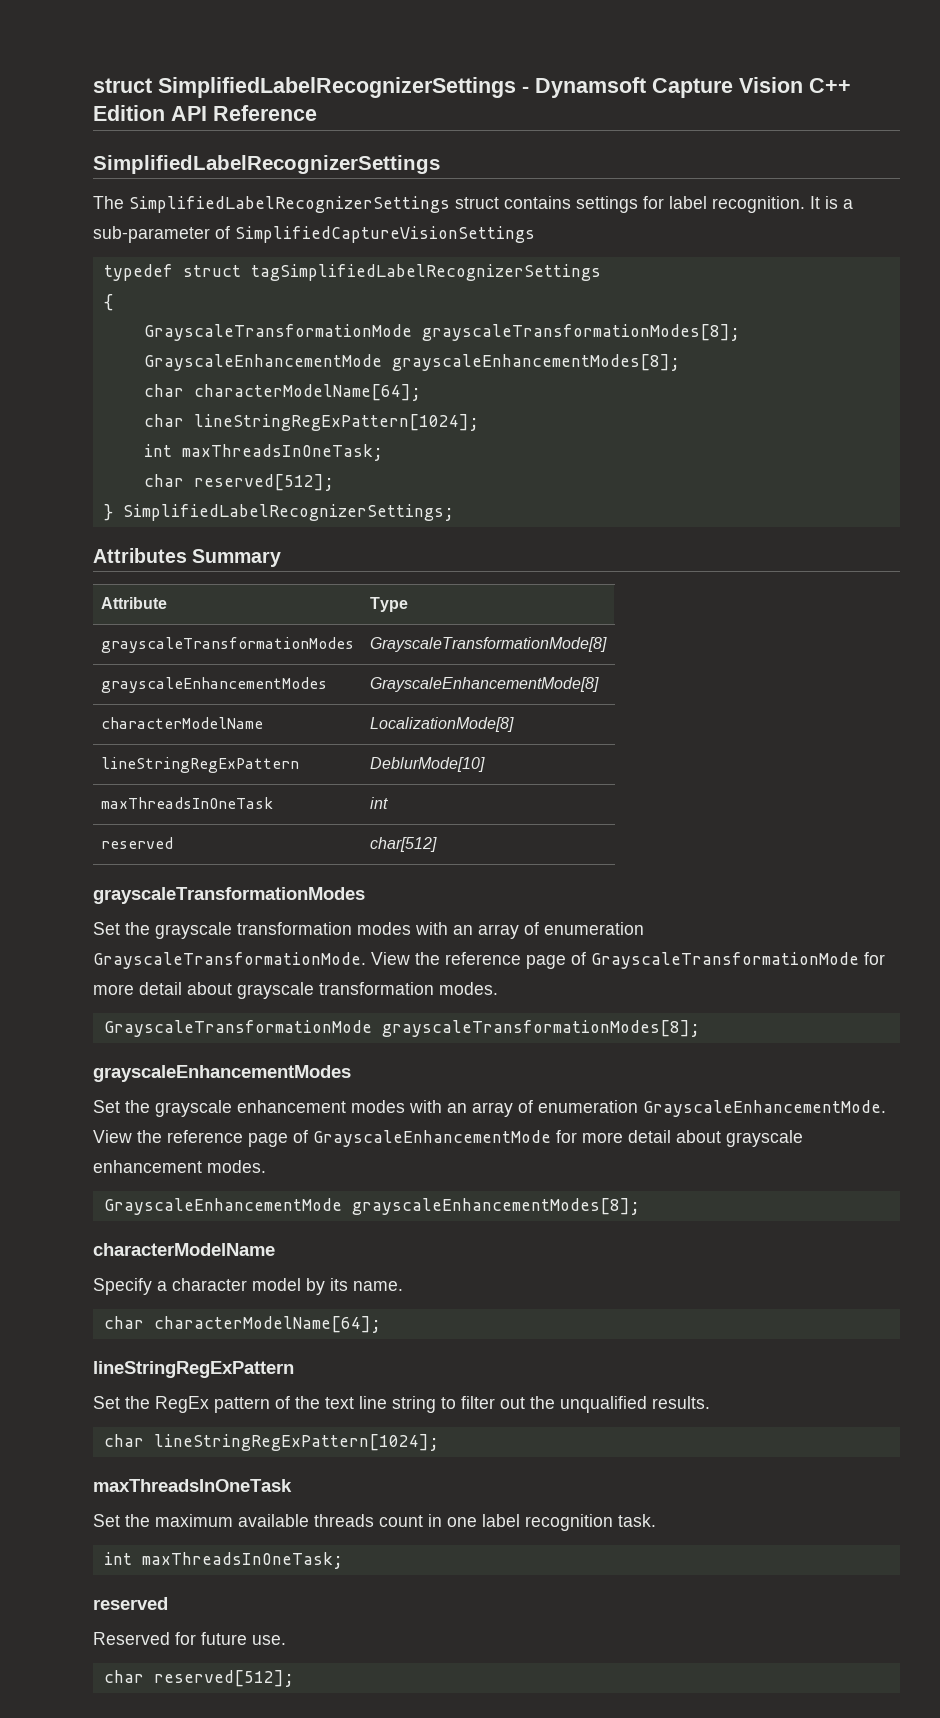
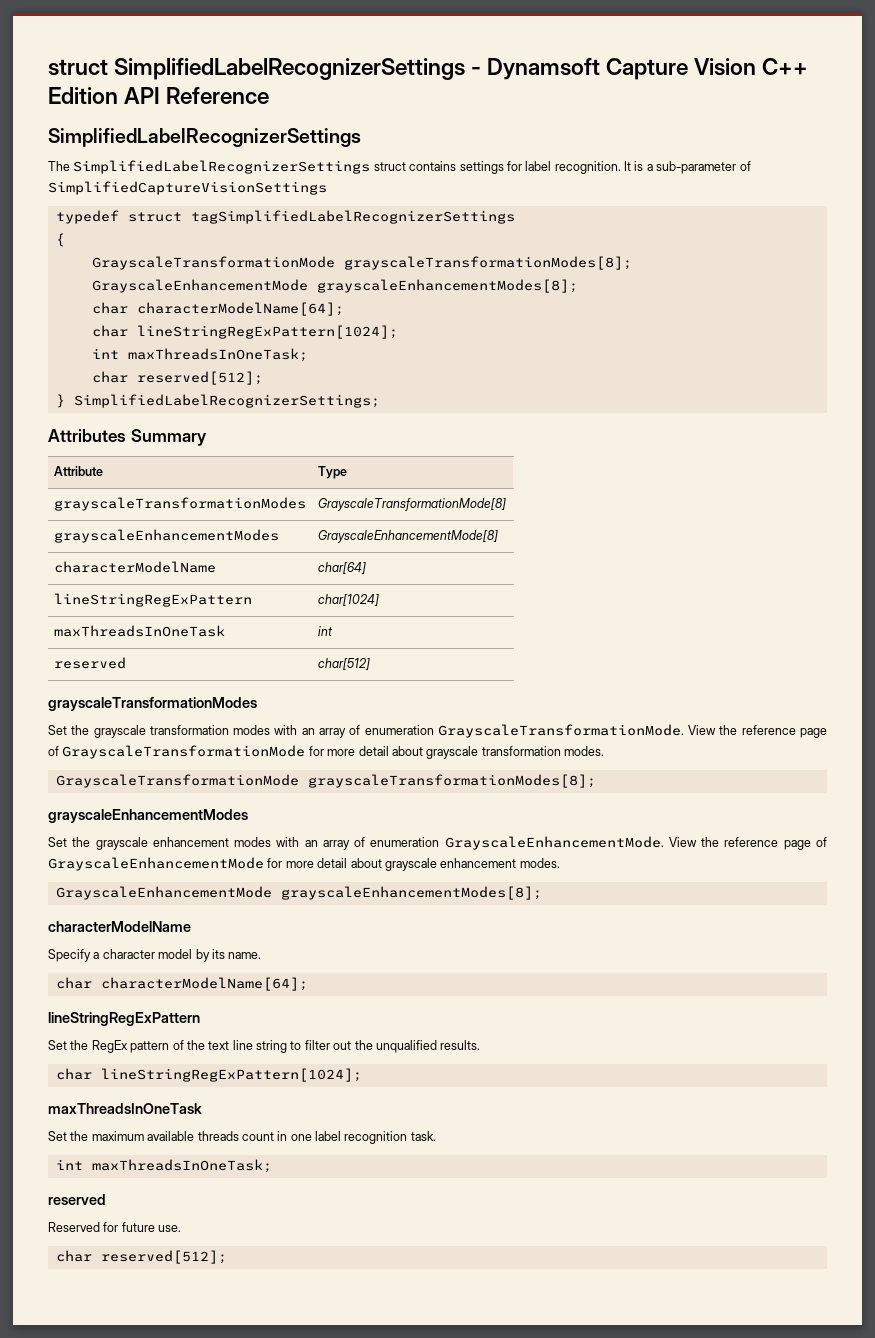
- characterModelName | LocalizationMode[8]
+ characterModelName | char[64]
- lineStringRegExPattern | DeblurMode[10]
+ lineStringRegExPattern | char[1024]

